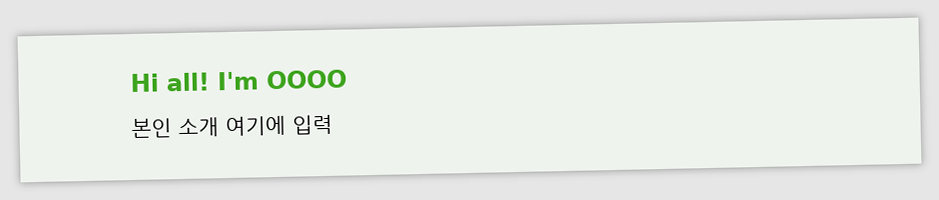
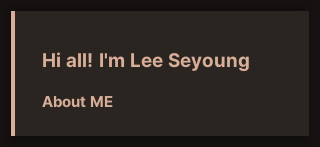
- I'm OOOO
- 본인 소개 여기에 입력
+ I'm Lee Seyoung
+ About ME

